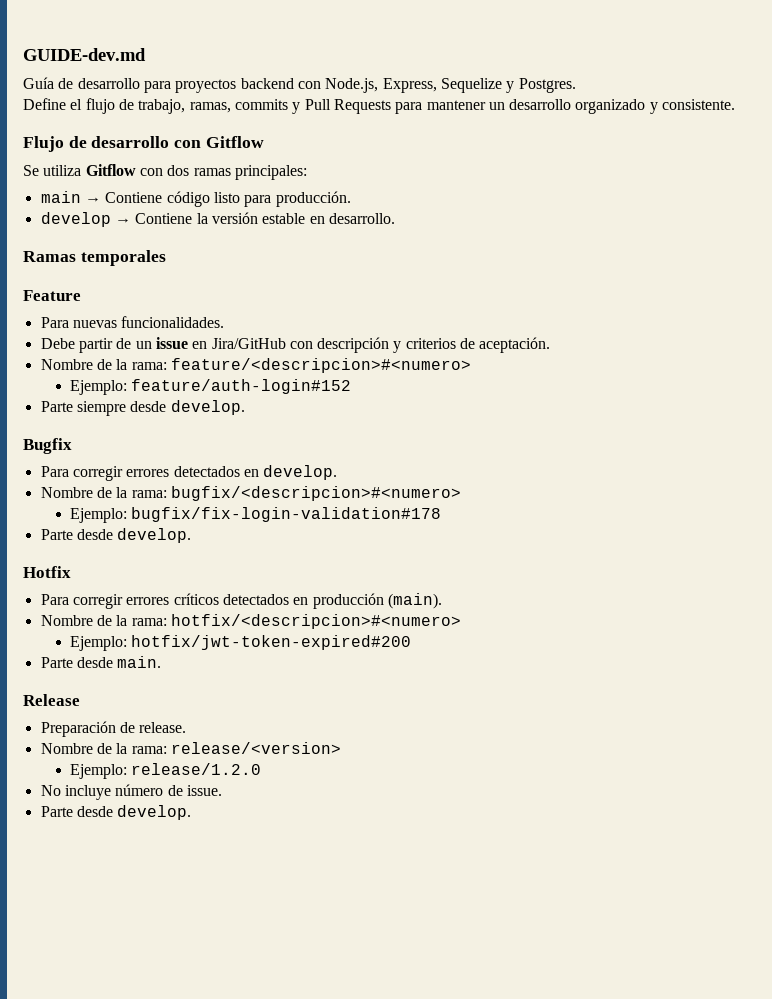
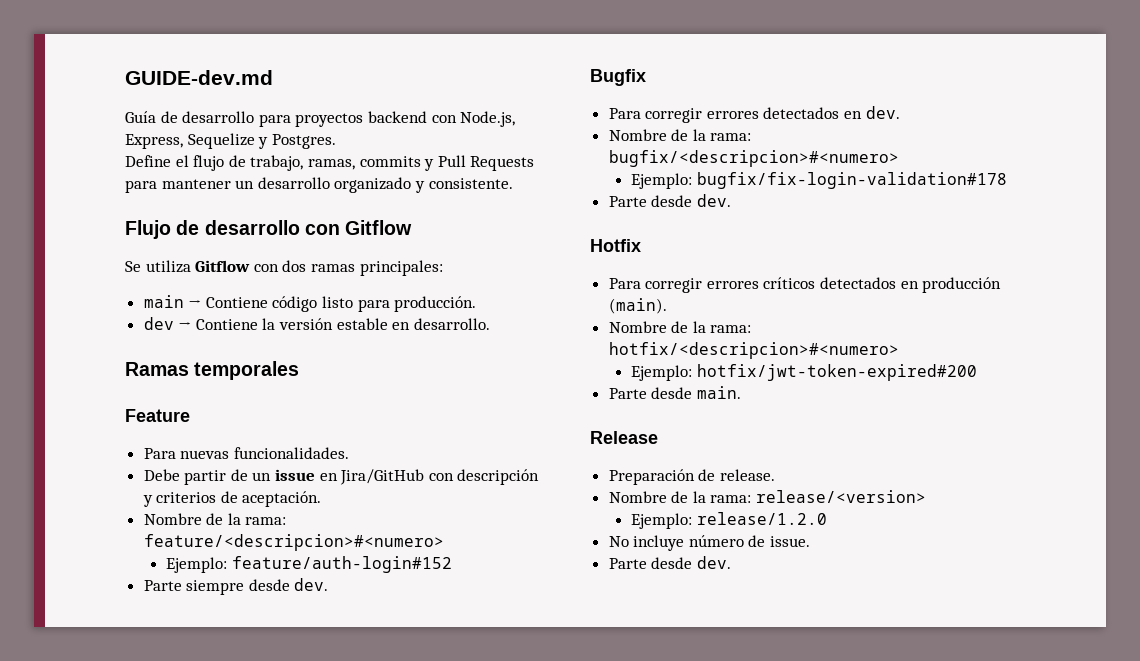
- develop → Contiene la versión estable en desarrollo.
+ dev → Contiene la versión estable en desarrollo.
- Parte siempre desde develop.
+ Parte siempre desde dev.
- Para corregir errores detectados en develop.
+ Para corregir errores detectados en dev.
  Ejemplo: bugfix/fix-login-validation#178
- Parte desde develop.
+ Parte desde dev.
  No incluye número de issue.
- Parte desde develop.
+ Parte desde dev.

